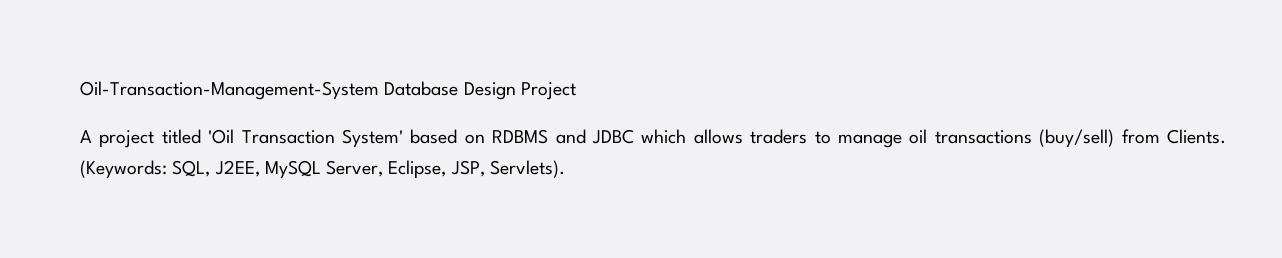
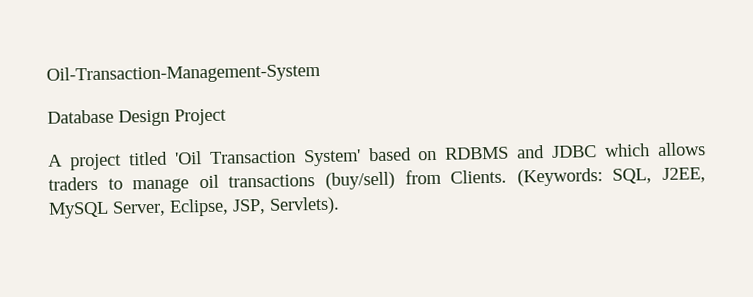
- Oil-Transaction-Management-System Database Design Project
+ Oil-Transaction-Management-System
+ Database Design Project

